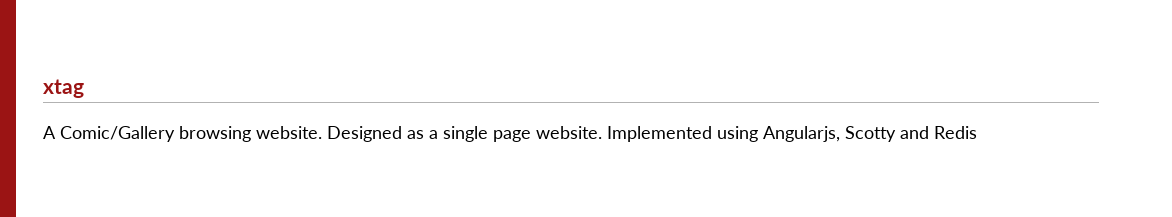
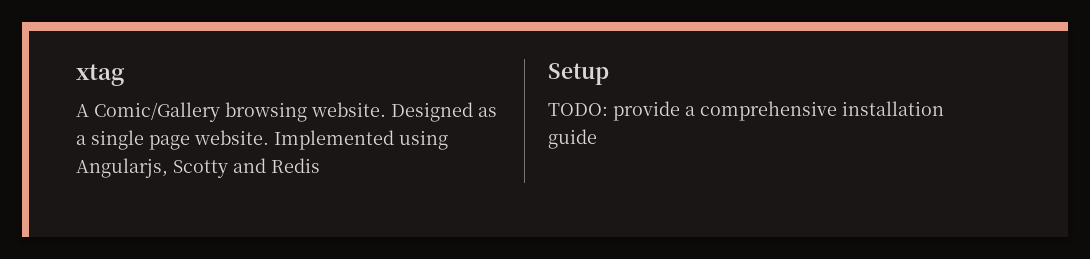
+ Setup
+ TODO: provide a comprehensive installation guide

